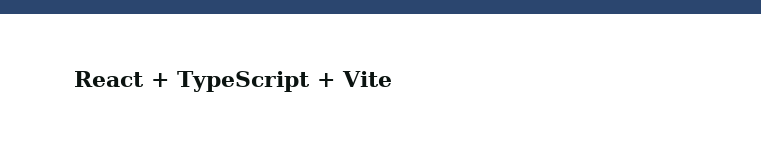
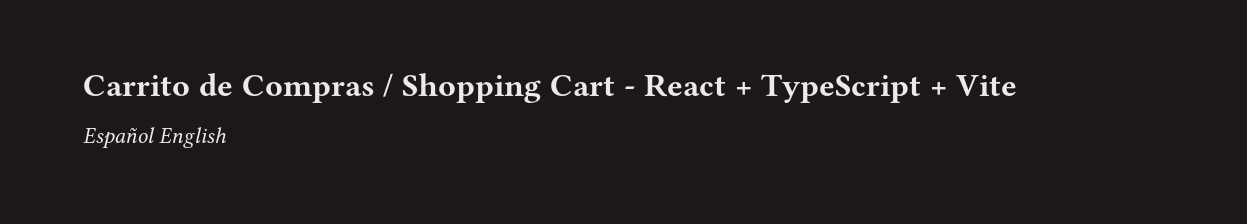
- React + TypeScript + Vite
+ Carrito de Compras / Shopping Cart - React + TypeScript + Vite
+ Español English

